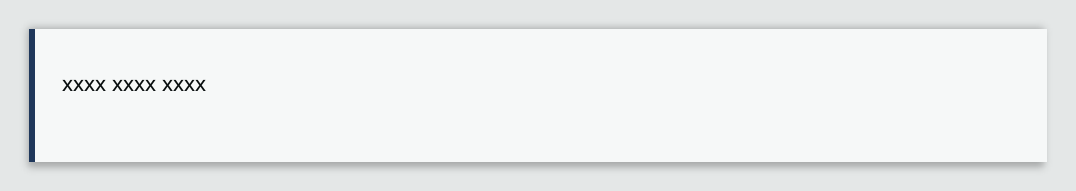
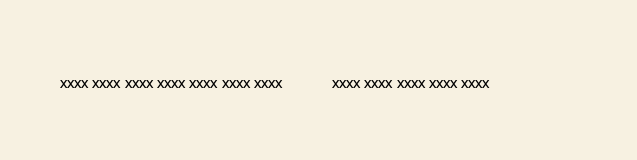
- xxxx xxxx xxxx
+ xxxx xxxx xxxx xxxx xxxx xxxx xxxx xxxx xxxx xxxx xxxx xxxx

